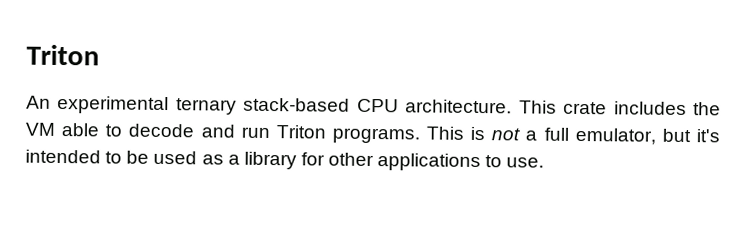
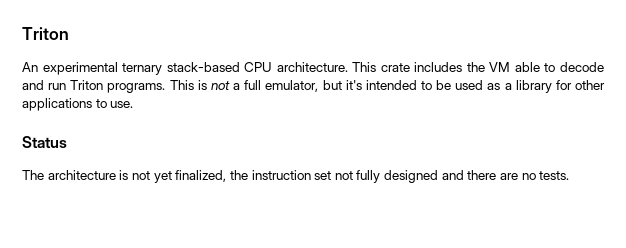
+ Status
+ The architecture is not yet finalized, the instruction set not fully designed and there are no tests.

